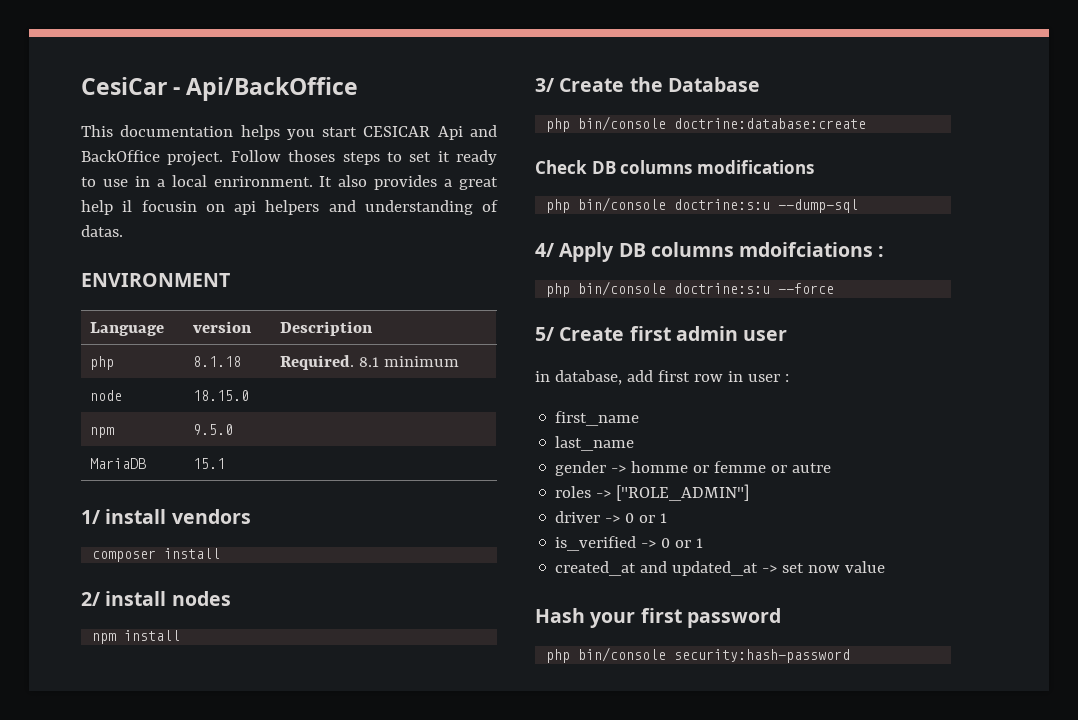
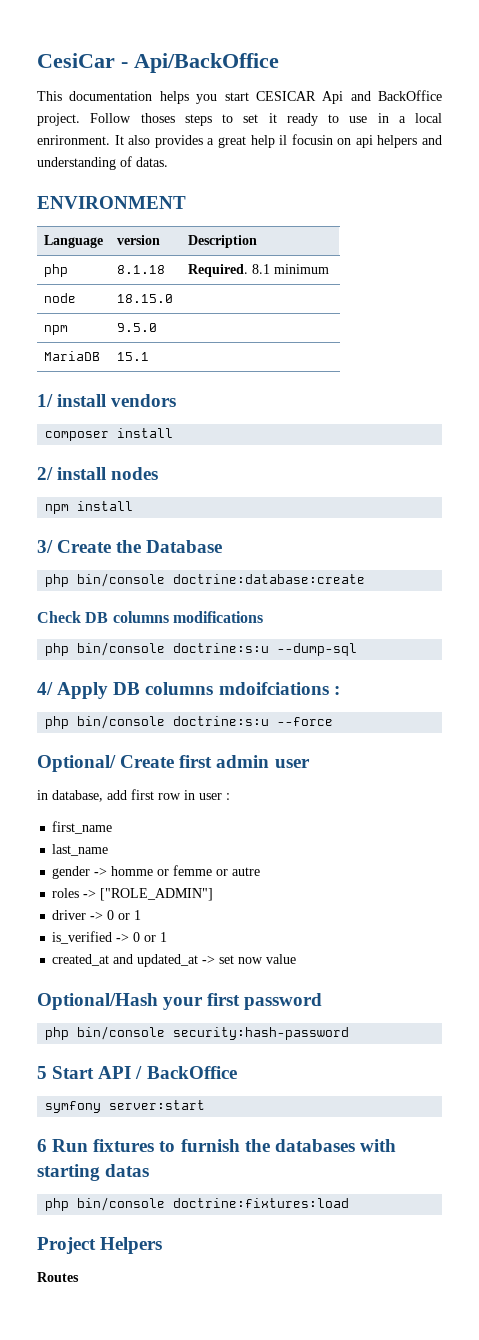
- 5/ Create first admin user
+ Optional/ Create first admin user
- Hash your first password
+ Optional/Hash your first password
+ 5 Start API / BackOffice
+ symfony server:start
+ 6 Run fixtures to furnish the databases with starting datas
+ php bin/console doctrine:fixtures:load
+ Project Helpers
+ Routes

